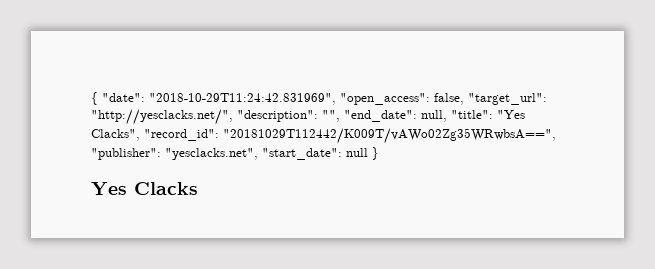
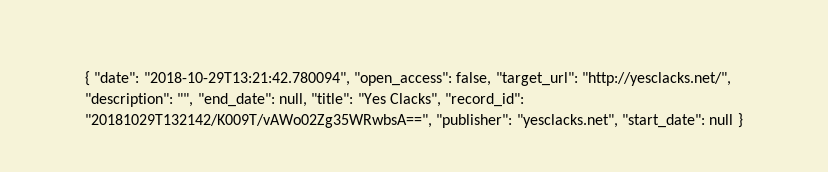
- { "date": "2018-10-29T11:24:42.831969", "open_access": false, "target_url": "http://yesclacks.net/", "description": "", "end_date": null, "title": "Yes Clacks", "record_id": "20181029T112442/K009T/vAWo02Zg35WRwbsA==", "publisher": "yesclacks.net", "start_date": null }
+ { "date": "2018-10-29T13:21:42.780094", "open_access": false, "target_url": "http://yesclacks.net/", "description": "", "end_date": null, "title": "Yes Clacks", "record_id": "20181029T132142/K009T/vAWo02Zg35WRwbsA==", "publisher": "yesclacks.net", "start_date": null }
- Yes Clacks

